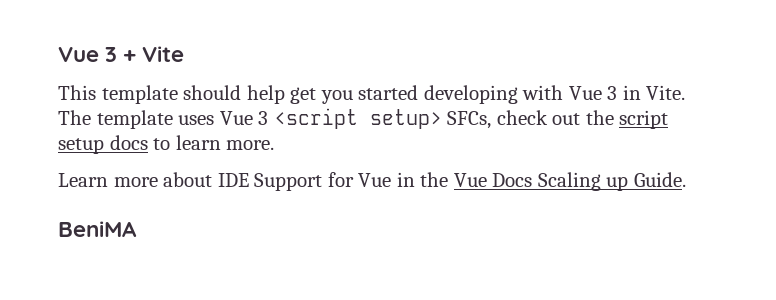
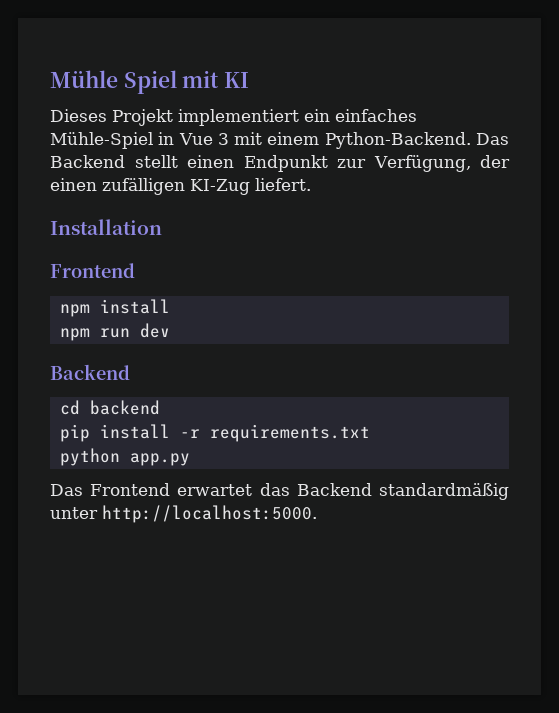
- Vue 3 + Vite
- This template should help get you started developing with Vue 3 in Vite. The template uses Vue 3 <script setup> SFCs, check out the script setup docs to learn more.
- Learn more about IDE Support for Vue in the Vue Docs Scaling up Guide.
- BeniMA
+ Mühle Spiel mit KI
+ Dieses Projekt implementiert ein einfaches Mühle-Spiel in Vue 3 mit einem Python-Backend. Das Backend stellt einen Endpunkt zur Verfügung, der einen zufälligen KI-Zug liefert.
+ Installation
+ Frontend
+ npm install
+ npm run dev
+ Backend
+ cd backend
+ pip install -r requirements.txt
+ python app.py
+ Das Frontend erwartet das Backend standardmäßig unter http://localhost:5000.

